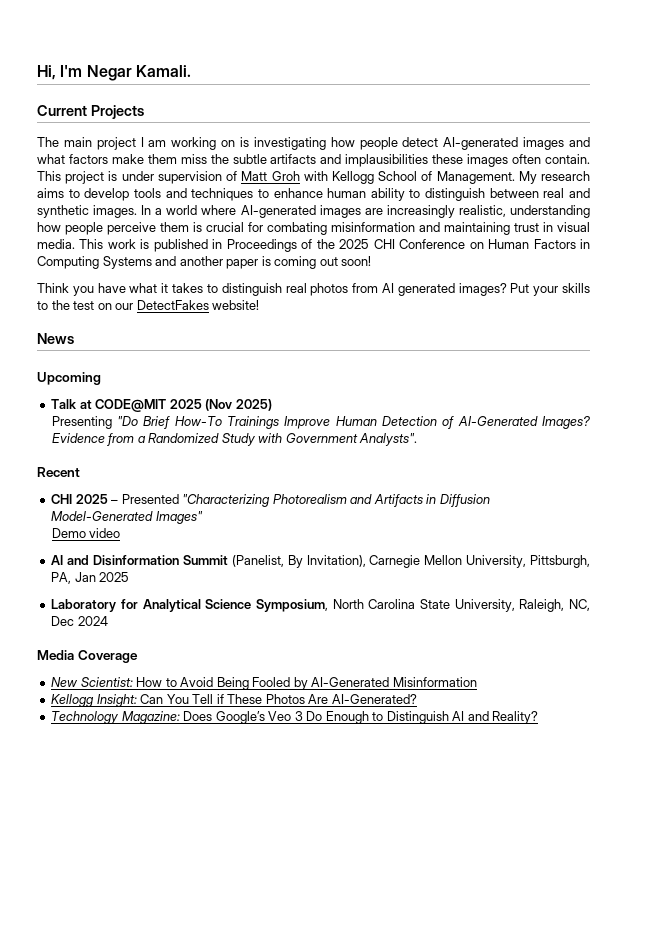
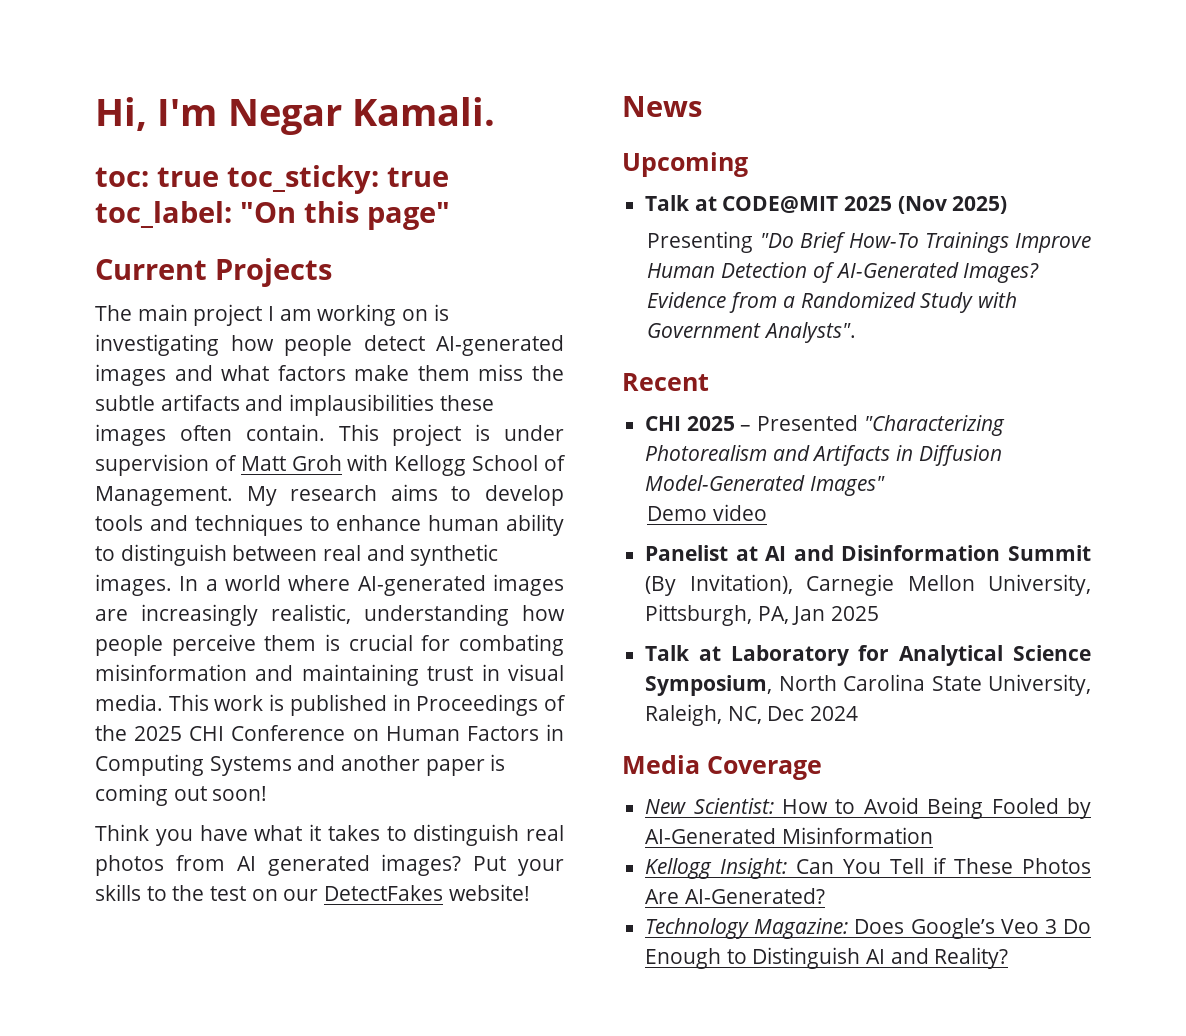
+ toc: true toc_sticky: true toc_label: "On this page"
- AI and Disinformation Summit (Panelist, By Invitation), Carnegie Mellon University, Pittsburgh, PA, Jan 2025
+ Panelist at AI and Disinformation Summit (By Invitation), Carnegie Mellon University, Pittsburgh, PA, Jan 2025
- Laboratory for Analytical Science Symposium, North Carolina State University, Raleigh, NC, Dec 2024
+ Talk at Laboratory for Analytical Science Symposium, North Carolina State University, Raleigh, NC, Dec 2024

